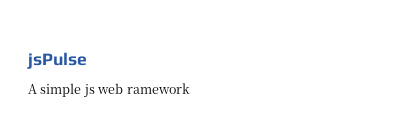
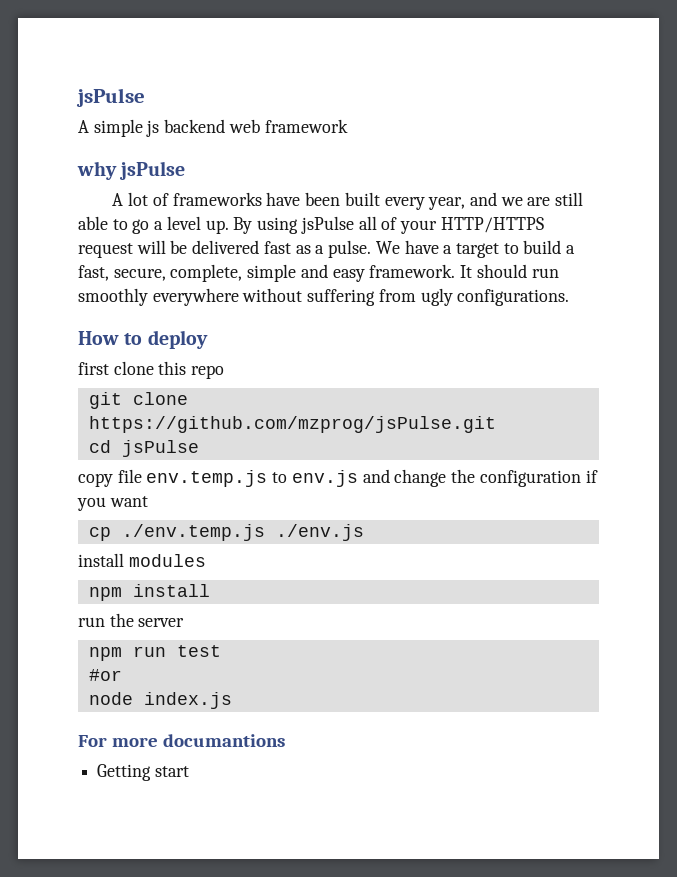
- A simple js web ramework
+ A simple js backend web framework
+ why jsPulse
+ A lot of frameworks have been built every year, and we are still able to go a level up. By using jsPulse all of your HTTP/HTTPS request will be delivered fast as a pulse. We have a target to build a fast, secure, complete, simple and easy framework. It should run smoothly everywhere without suffering from ugly configurations.
+ How to deploy
+ first clone this repo
+ git clone https://github.com/mzprog/jsPulse.git
+ cd jsPulse
+ copy file env.temp.js to env.js and change the configuration if you want
+ cp ./env.temp.js ./env.js
+ install modules
+ npm install
+ run the server
+ npm run test
+ #or
+ node index.js
+ For more documantions
+ Getting start

